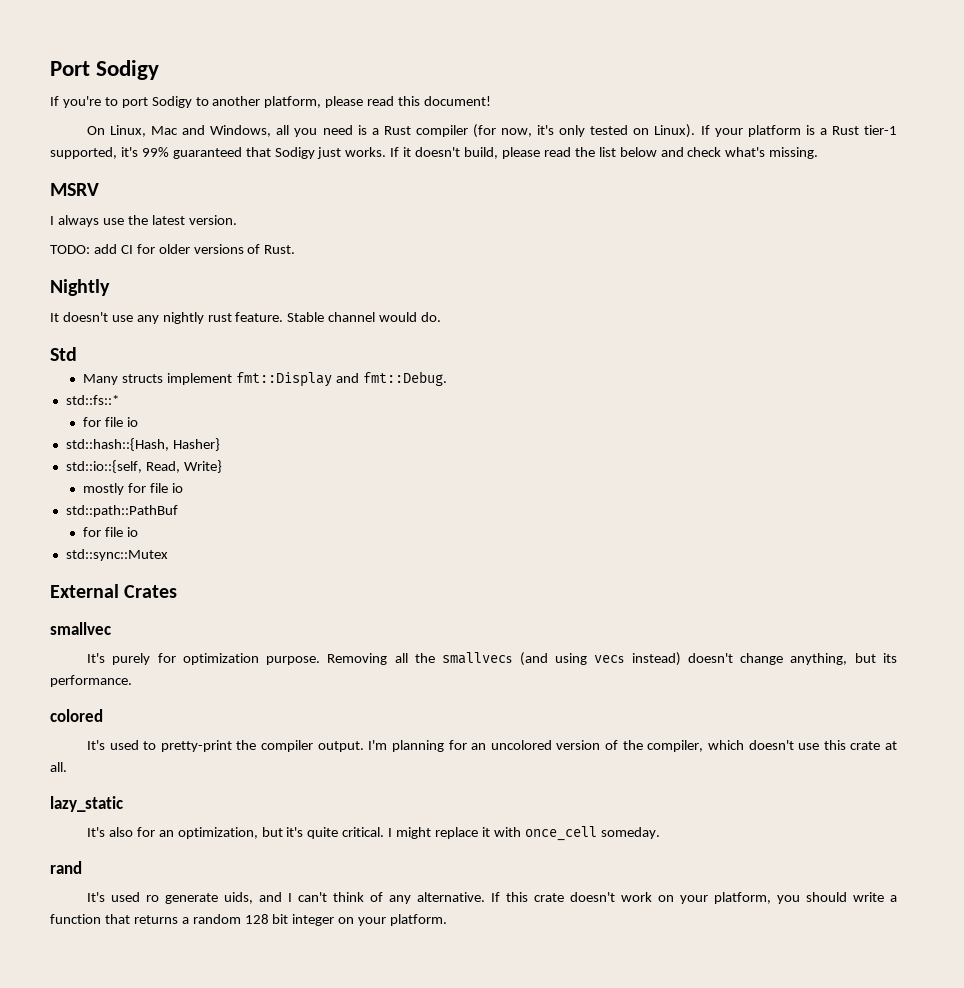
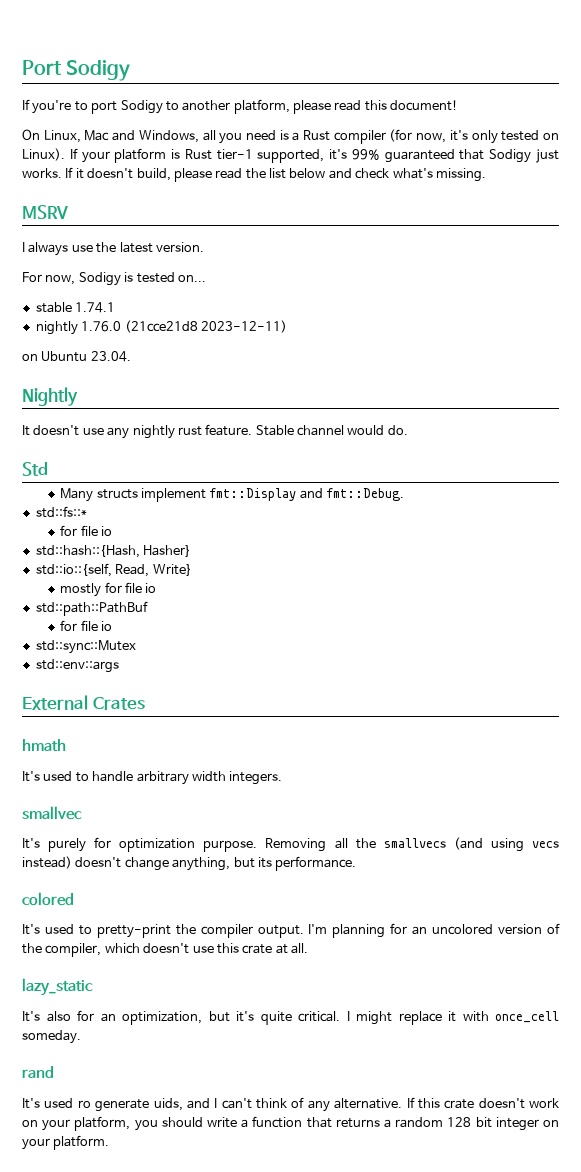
- If your platform is a Rust tier-1 supported, it's 99% guaranteed that Sodigy just works.
+ If your platform is Rust tier-1 supported, it's 99% guaranteed that Sodigy just works.
- TODO: add CI for older versions of Rust.
+ For now, Sodigy is tested on...
+ stable 1.74.1
+ nightly 1.76.0 (21cce21d8 2023-12-11)
+ on Ubuntu 23.04.
+ std::env::args
+ hmath
+ It's used to handle arbitrary width integers.

